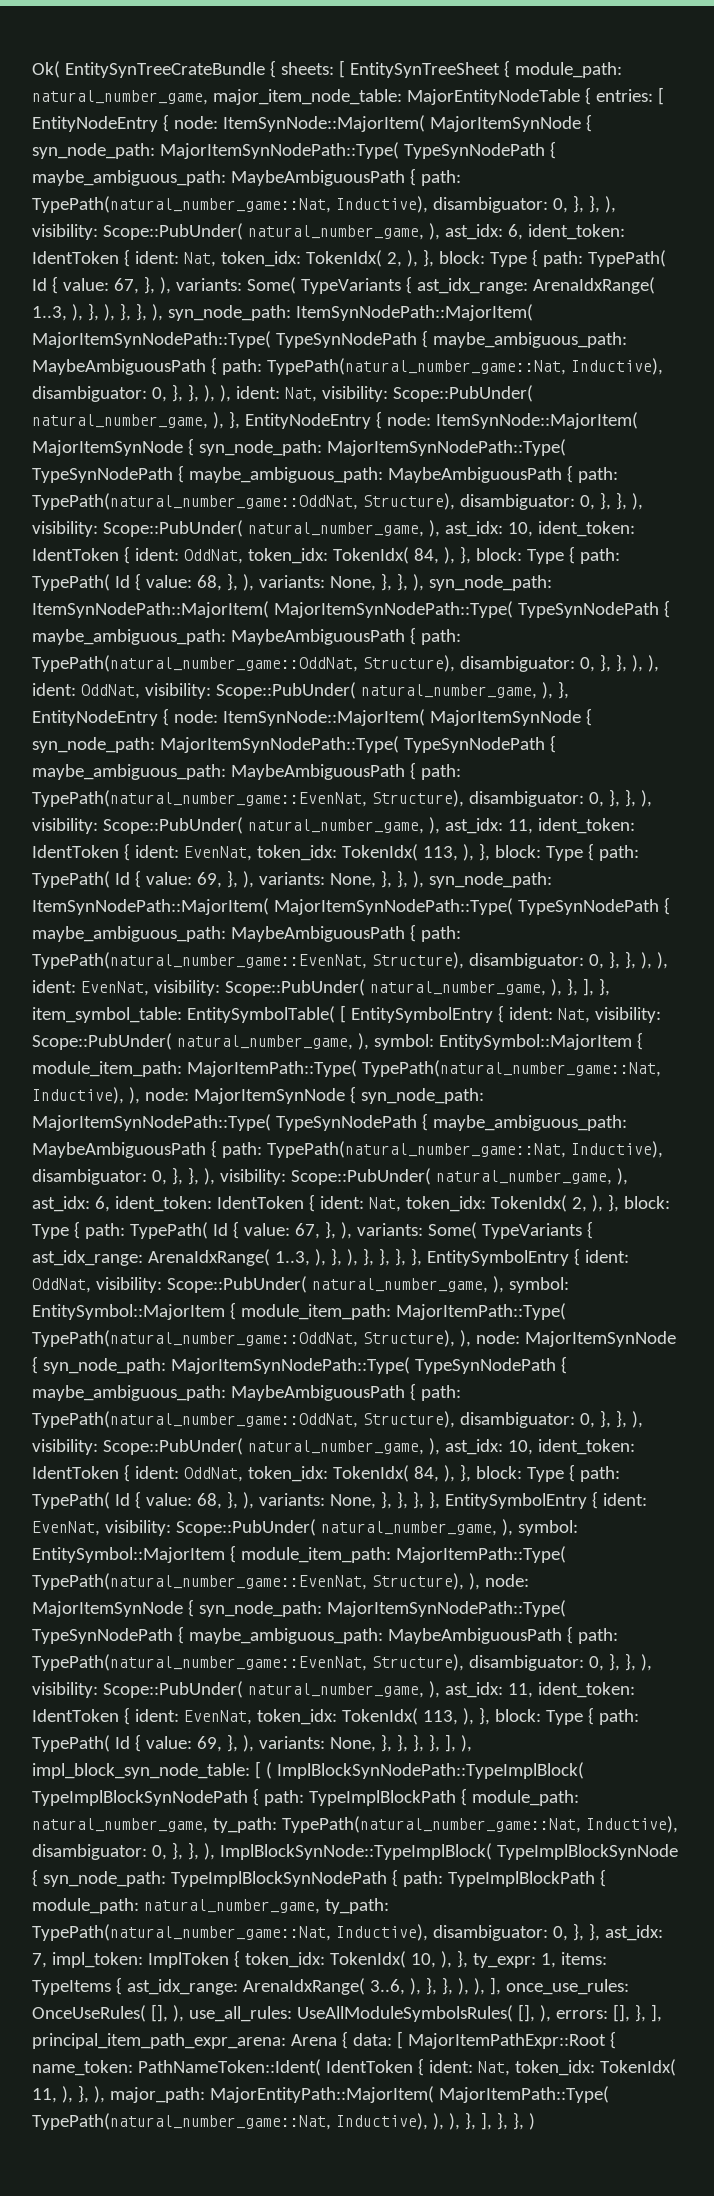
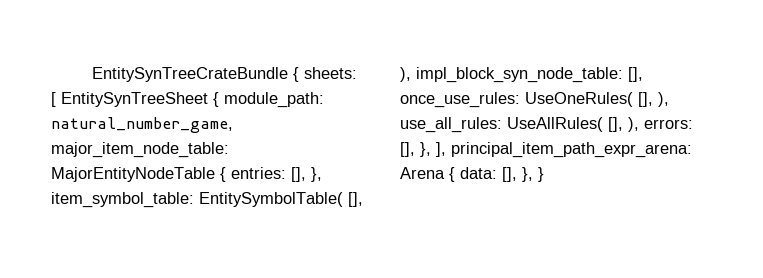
- Ok( EntitySynTreeCrateBundle { sheets: [ EntitySynTreeSheet { module_path: natural_number_game, major_item_node_table: MajorEntityNodeTable { entries: [ EntityNodeEntry { node: ItemSynNode::MajorItem( MajorItemSynNode { syn_node_path: MajorItemSynNodePath::Type( TypeSynNodePath { maybe_ambiguous_path: MaybeAmbiguousPath { path: TypePath(natural_number_game::Nat, Inductive), disambiguator: 0, }, }, ), visibility: Scope::PubUnder( natural_number_game, ), ast_idx: 6, ident_token: IdentToken { ident: Nat, token_idx: TokenIdx( 2, ), }, block: Type { path: TypePath( Id { value: 67, }, ), variants: Some( TypeVariants { ast_idx_range: ArenaIdxRange( 1..3, ), }, ), }, }, ), syn_node_path: ItemSynNodePath::MajorItem( MajorItemSynNodePath::Type( TypeSynNodePath { maybe_ambiguous_path: MaybeAmbiguousPath { path: TypePath(natural_number_game::Nat, Inductive), disambiguator: 0, }, }, ), ), ident: Nat, visibility: Scope::PubUnder( natural_number_game, ), }, EntityNodeEntry { node: ItemSynNode::MajorItem( MajorItemSynNode { syn_node_path: MajorItemSynNodePath::Type( TypeSynNodePath { maybe_ambiguous_path: MaybeAmbiguousPath { path: TypePath(natural_number_game::OddNat, Structure), disambiguator: 0, }, }, ), visibility: Scope::PubUnder( natural_number_game, ), ast_idx: 10, ident_token: IdentToken { ident: OddNat, token_idx: TokenIdx( 84, ), }, block: Type { path: TypePath( Id { value: 68, }, ), variants: None, }, }, ), syn_node_path: ItemSynNodePath::MajorItem( MajorItemSynNodePath::Type( TypeSynNodePath { maybe_ambiguous_path: MaybeAmbiguousPath { path: TypePath(natural_number_game::OddNat, Structure), disambiguator: 0, }, }, ), ), ident: OddNat, visibility: Scope::PubUnder( natural_number_game, ), }, EntityNodeEntry { node: ItemSynNode::MajorItem( MajorItemSynNode { syn_node_path: MajorItemSynNodePath::Type( TypeSynNodePath { maybe_ambiguous_path: MaybeAmbiguousPath { path: TypePath(natural_number_game::EvenNat, Structure), disambiguator: 0, }, }, ), visibility: Scope::PubUnder( natural_number_game, ), ast_idx: 11, ident_token: IdentToken { ident: EvenNat, token_idx: TokenIdx( 113, ), }, block: Type { path: TypePath( Id { value: 69, }, ), variants: None, }, }, ), syn_node_path: ItemSynNodePath::MajorItem( MajorItemSynNodePath::Type( TypeSynNodePath { maybe_ambiguous_path: MaybeAmbiguousPath { path: TypePath(natural_number_game::EvenNat, Structure), disambiguator: 0, }, }, ), ), ident: EvenNat, visibility: Scope::PubUnder( natural_number_game, ), }, ], }, item_symbol_table: EntitySymbolTable( [ EntitySymbolEntry { ident: Nat, visibility: Scope::PubUnder( natural_number_game, ), symbol: EntitySymbol::MajorItem { module_item_path: MajorItemPath::Type( TypePath(natural_number_game::Nat, Inductive), ), node: MajorItemSynNode { syn_node_path: MajorItemSynNodePath::Type( TypeSynNodePath { maybe_ambiguous_path: MaybeAmbiguousPath { path: TypePath(natural_number_game::Nat, Inductive), disambiguator: 0, }, }, ), visibility: Scope::PubUnder( natural_number_game, ), ast_idx: 6, ident_token: IdentToken { ident: Nat, token_idx: TokenIdx( 2, ), }, block: Type { path: TypePath( Id { value: 67, }, ), variants: Some( TypeVariants { ast_idx_range: ArenaIdxRange( 1..3, ), }, ), }, }, }, }, EntitySymbolEntry { ident: OddNat, visibility: Scope::PubUnder( natural_number_game, ), symbol: EntitySymbol::MajorItem { module_item_path: MajorItemPath::Type( TypePath(natural_number_game::OddNat, Structure), ), node: MajorItemSynNode { syn_node_path: MajorItemSynNodePath::Type( TypeSynNodePath { maybe_ambiguous_path: MaybeAmbiguousPath { path: TypePath(natural_number_game::OddNat, Structure), disambiguator: 0, }, }, ), visibility: Scope::PubUnder( natural_number_game, ), ast_idx: 10, ident_token: IdentToken { ident: OddNat, token_idx: TokenIdx( 84, ), }, block: Type { path: TypePath( Id { value: 68, }, ), variants: None, }, }, }, }, EntitySymbolEntry { ident: EvenNat, visibility: Scope::PubUnder( natural_number_game, ), symbol: EntitySymbol::MajorItem { module_item_path: MajorItemPath::Type( TypePath(natural_number_game::EvenNat, Structure), ), node: MajorItemSynNode { syn_node_path: MajorItemSynNodePath::Type( TypeSynNodePath { maybe_ambiguous_path: MaybeAmbiguousPath { path: TypePath(natural_number_game::EvenNat, Structure), disambiguator: 0, }, }, ), visibility: Scope::PubUnder( natural_number_game, ), ast_idx: 11, ident_token: IdentToken { ident: EvenNat, token_idx: TokenIdx( 113, ), }, block: Type { path: TypePath( Id { value: 69, }, ), variants: None, }, }, }, }, ], ), impl_block_syn_node_table: [ ( ImplBlockSynNodePath::TypeImplBlock( TypeImplBlockSynNodePath { path: TypeImplBlockPath { module_path: natural_number_game, ty_path: TypePath(natural_number_game::Nat, Inductive), disambiguator: 0, }, }, ), ImplBlockSynNode::TypeImplBlock( TypeImplBlockSynNode { syn_node_path: TypeImplBlockSynNodePath { path: TypeImplBlockPath { module_path: natural_number_game, ty_path: TypePath(natural_number_game::Nat, Inductive), disambiguator: 0, }, }, ast_idx: 7, impl_token: ImplToken { token_idx: TokenIdx( 10, ), }, ty_expr: 1, items: TypeItems { ast_idx_range: ArenaIdxRange( 3..6, ), }, }, ), ), ], once_use_rules: OnceUseRules( [], ), use_all_rules: UseAllModuleSymbolsRules( [], ), errors: [], }, ], principal_item_path_expr_arena: Arena { data: [ MajorItemPathExpr::Root { name_token: PathNameToken::Ident( IdentToken { ident: Nat, token_idx: TokenIdx( 11, ), }, ), major_path: MajorEntityPath::MajorItem( MajorItemPath::Type( TypePath(natural_number_game::Nat, Inductive), ), ), }, ], }, }, )
+ EntitySynTreeCrateBundle { sheets: [ EntitySynTreeSheet { module_path: natural_number_game, major_item_node_table: MajorEntityNodeTable { entries: [], }, item_symbol_table: EntitySymbolTable( [], ), impl_block_syn_node_table: [], once_use_rules: UseOneRules( [], ), use_all_rules: UseAllRules( [], ), errors: [], }, ], principal_item_path_expr_arena: Arena { data: [], }, }

